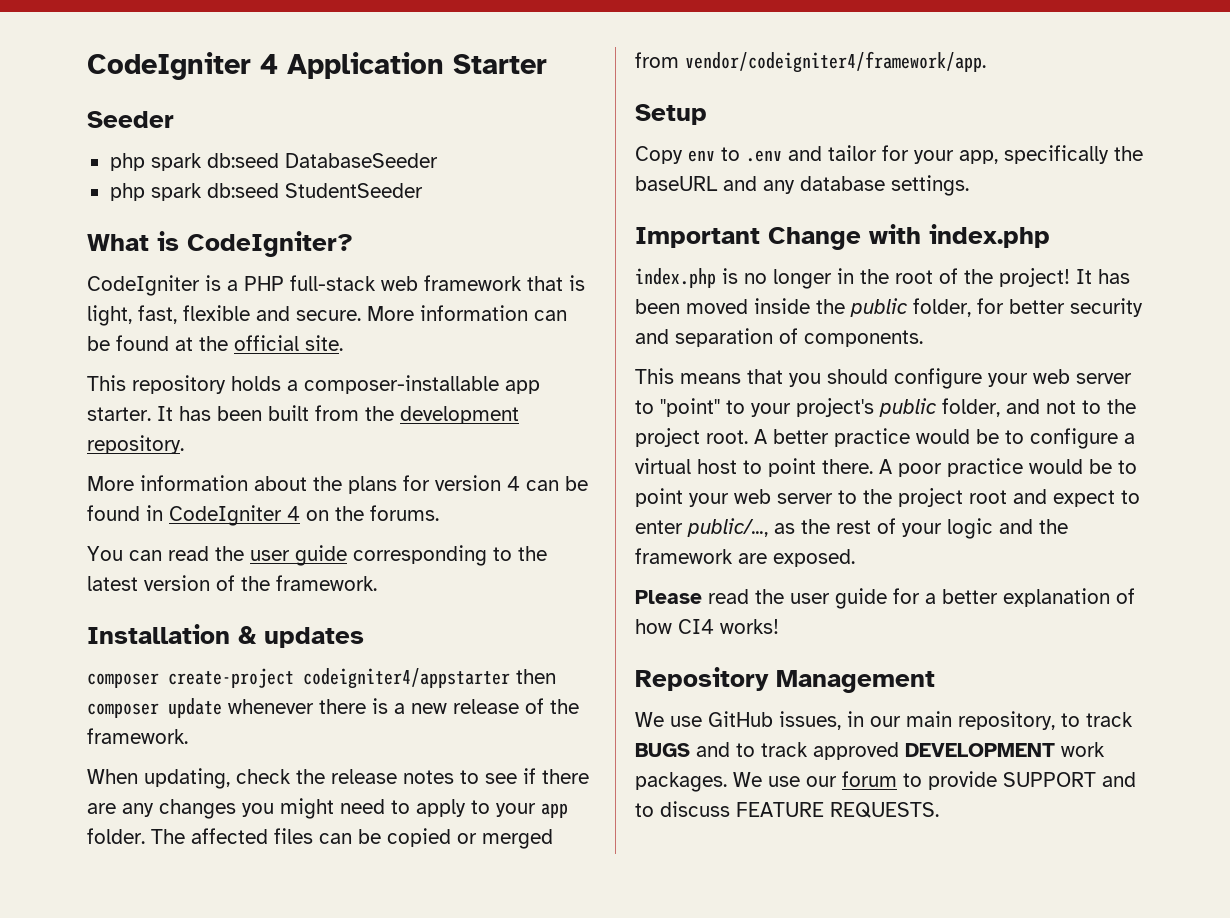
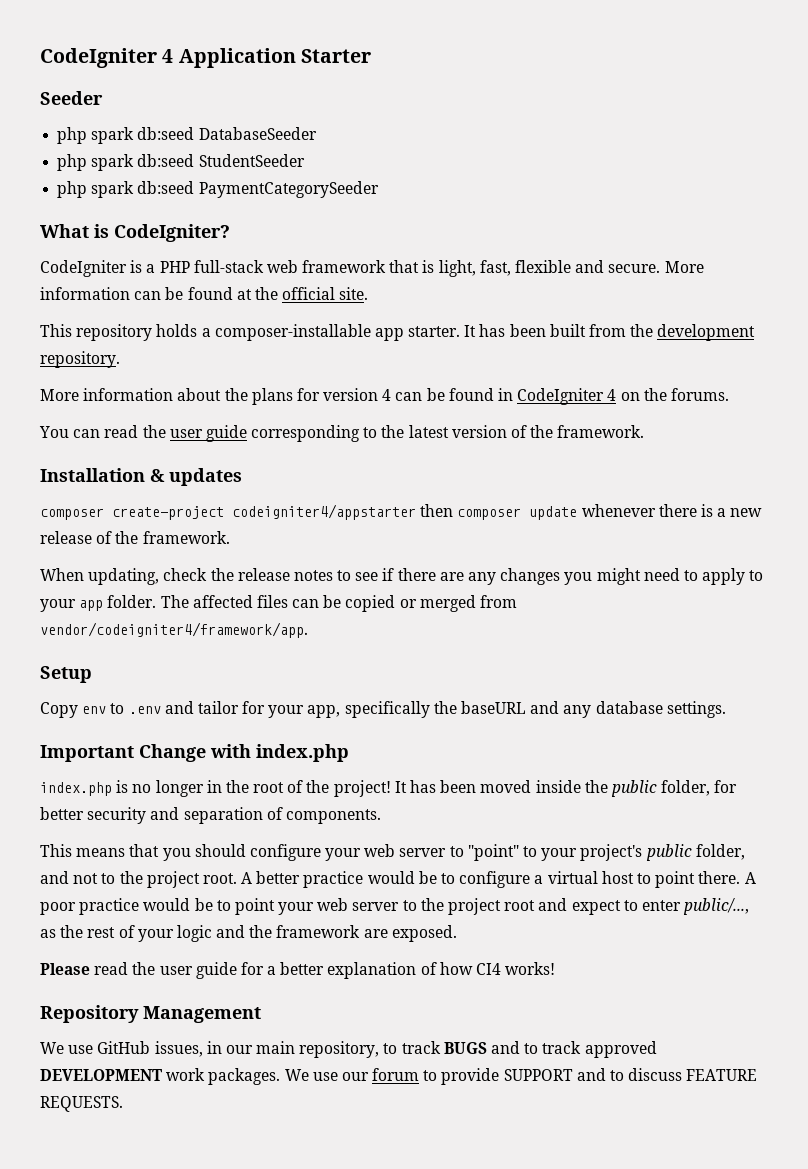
+ php spark db:seed PaymentCategorySeeder

